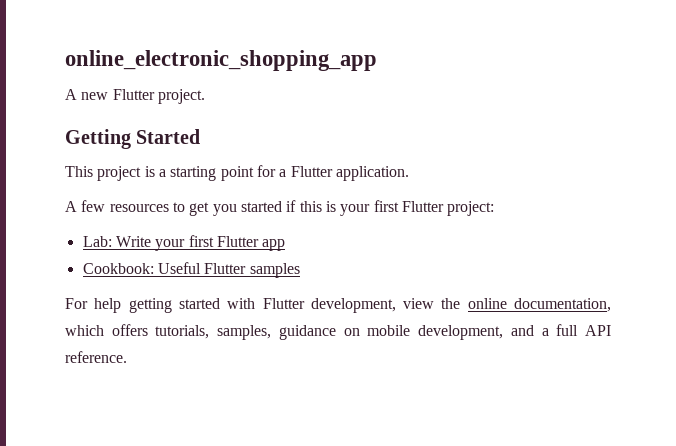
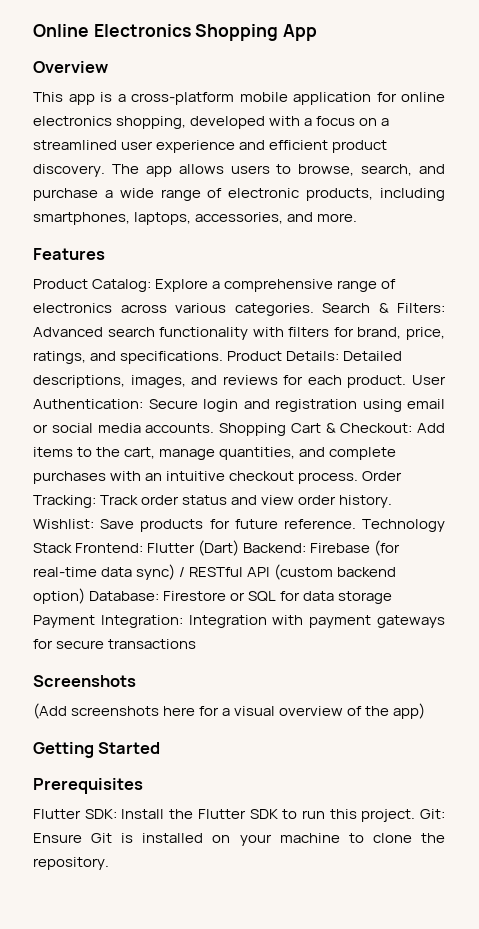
- online_electronic_shopping_app
- A new Flutter project.
+ Online Electronics Shopping App
+ Overview
+ This app is a cross-platform mobile application for online electronics shopping, developed with a focus on a streamlined user experience and efficient product discovery. The app allows users to browse, search, and purchase a wide range of electronic products, including smartphones, laptops, accessories, and more.
+ Features
+ Product Catalog: Explore a comprehensive range of electronics across various categories. Search & Filters: Advanced search functionality with filters for brand, price, ratings, and specifications. Product Details: Detailed descriptions, images, and reviews for each product. User Authentication: Secure login and registration using email or social media accounts. Shopping Cart & Checkout: Add items to the cart, manage quantities, and complete purchases with an intuitive checkout process. Order Tracking: Track order status and view order history. Wishlist: Save products for future reference. Technology Stack Frontend: Flutter (Dart) Backend: Firebase (for real-time data sync) / RESTful API (custom backend option) Database: Firestore or SQL for data storage Payment Integration: Integration with payment gateways for secure transactions
+ Screenshots
+ (Add screenshots here for a visual overview of the app)
  Getting Started
- This project is a starting point for a Flutter application.
- A few resources to get you started if this is your first Flutter project:
- Lab: Write your first Flutter app
- Cookbook: Useful Flutter samples
- For help getting started with Flutter development, view the online documentation, which offers tutorials, samples, guidance on mobile development, and a full API reference.
+ Prerequisites
+ Flutter SDK: Install the Flutter SDK to run this project. Git: Ensure Git is installed on your machine to clone the repository.

